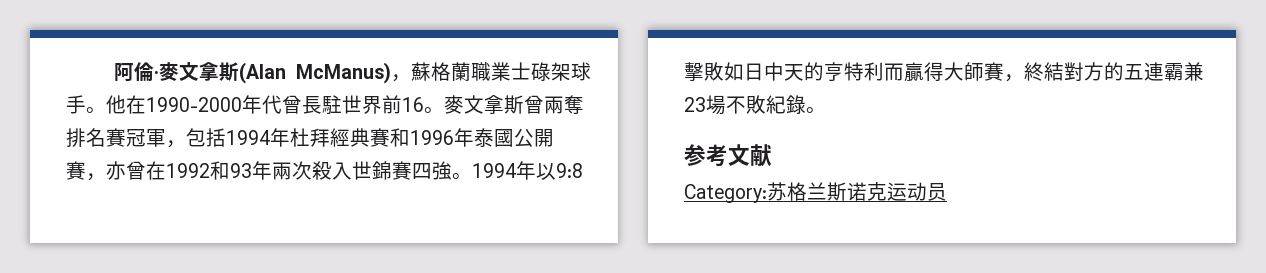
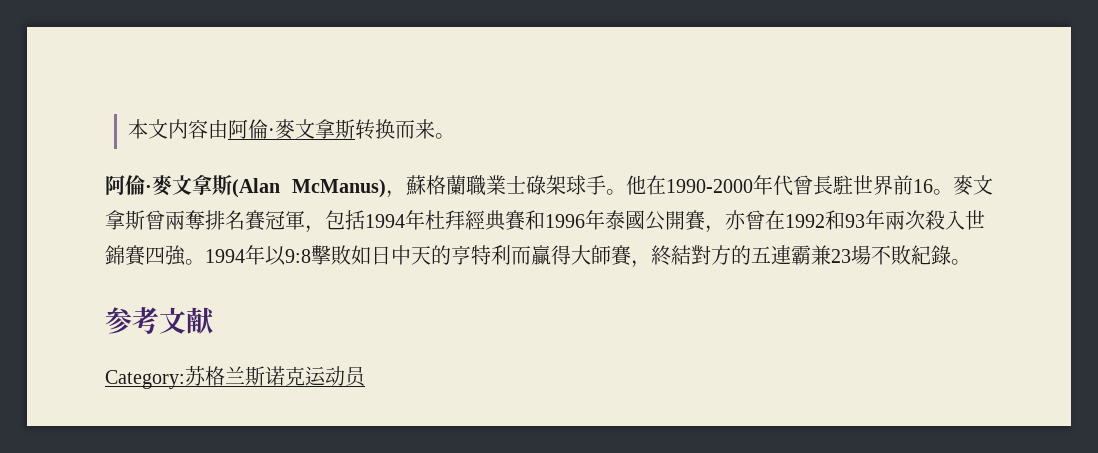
+ 本文内容由阿倫·麥文拿斯转换而来。

